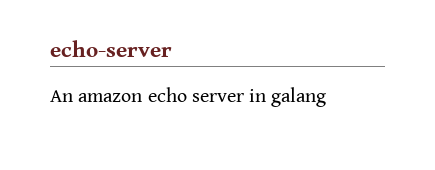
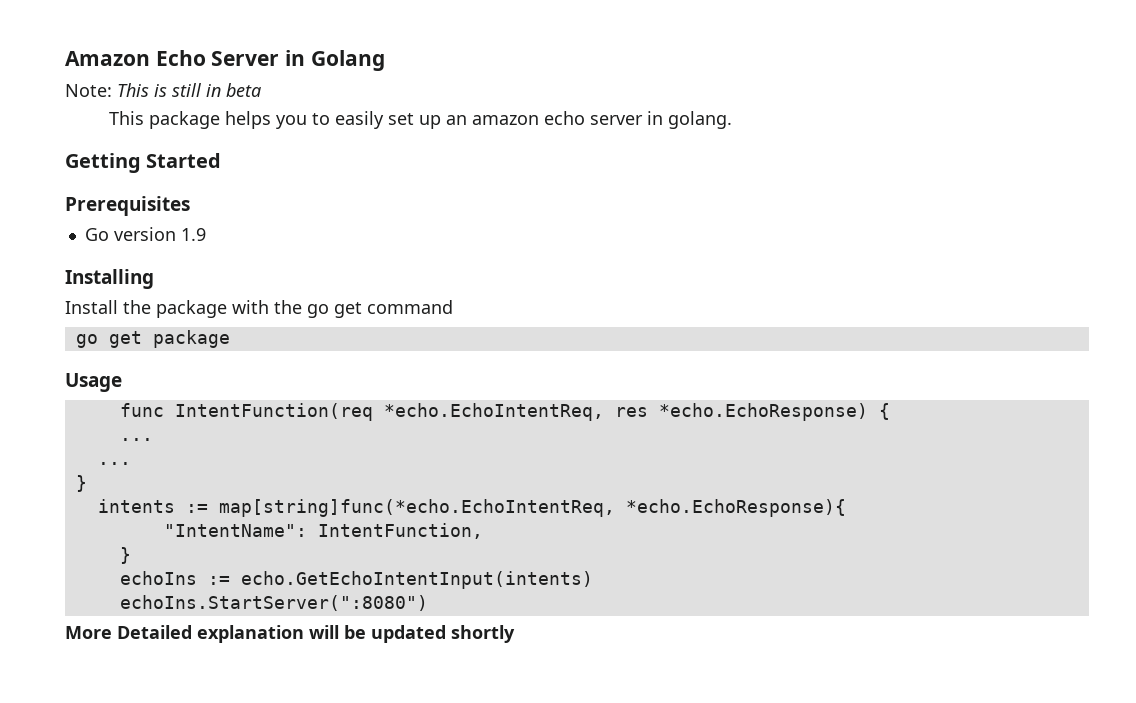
- echo-server
- An amazon echo server in galang
+ Amazon Echo Server in Golang
+ Note: This is still in beta
+ This package helps you to easily set up an amazon echo server in golang.
+ Getting Started
+ Prerequisites
+ Go version 1.9
+ Installing
+ Install the package with the go get command
+ go get package
+ Usage
+ func IntentFunction(req *echo.EchoIntentReq, res *echo.EchoResponse) {
+ ...
+ ...
+ }
+ intents := map[string]func(*echo.EchoIntentReq, *echo.EchoResponse){
+ "IntentName": IntentFunction,
+ }
+ echoIns := echo.GetEchoIntentInput(intents)
+ echoIns.StartServer(":8080")
+ More Detailed explanation will be updated shortly

